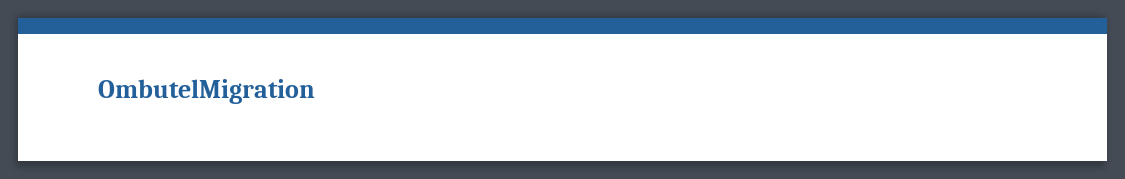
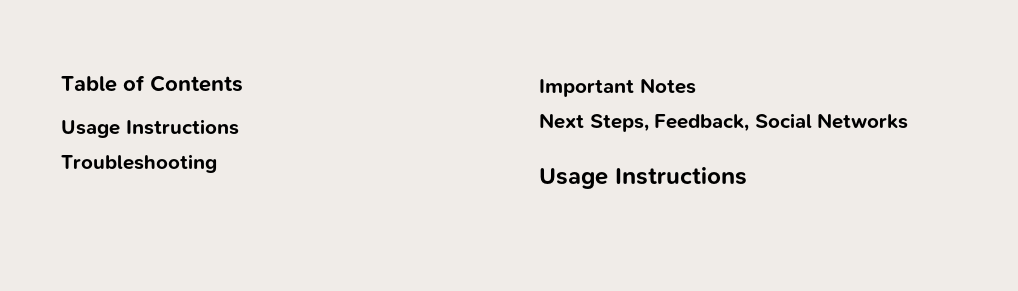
- OmbutelMigration
+ Table of Contents
+ Usage Instructions
+ Troubleshooting
+ Important Notes
+ Next Steps, Feedback, Social Networks
+ Usage Instructions

